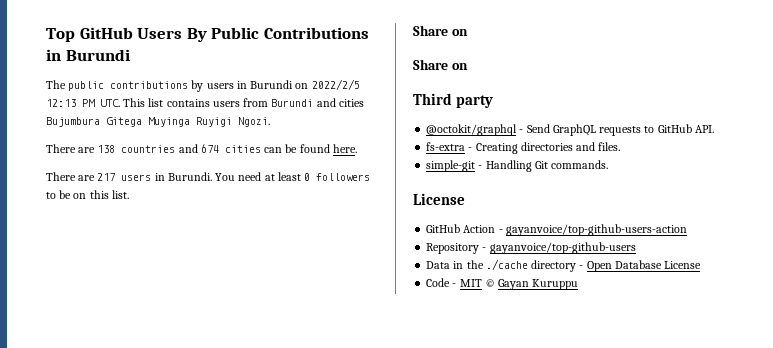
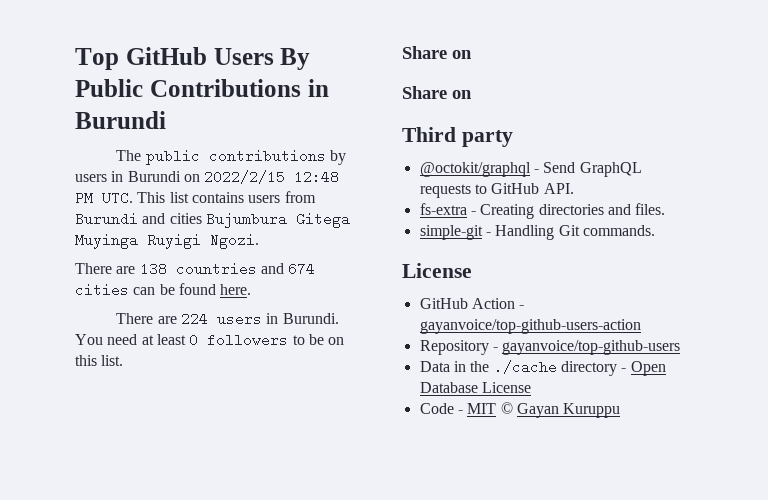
- The public contributions by users in Burundi on 2022/2/5 12:13 PM UTC. This list contains users from Burundi and cities Bujumbura Gitega Muyinga Ruyigi Ngozi.
+ The public contributions by users in Burundi on 2022/2/15 12:48 PM UTC. This list contains users from Burundi and cities Bujumbura Gitega Muyinga Ruyigi Ngozi.
- There are 217 users in Burundi.
+ There are 224 users in Burundi.

